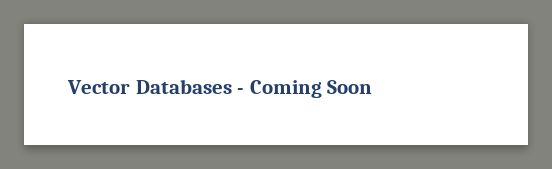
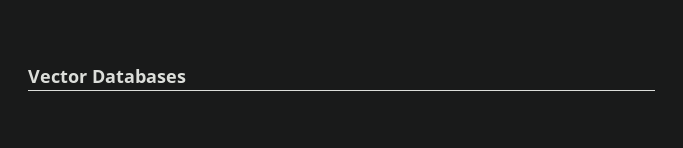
- Vector Databases - Coming Soon
+ Vector Databases

